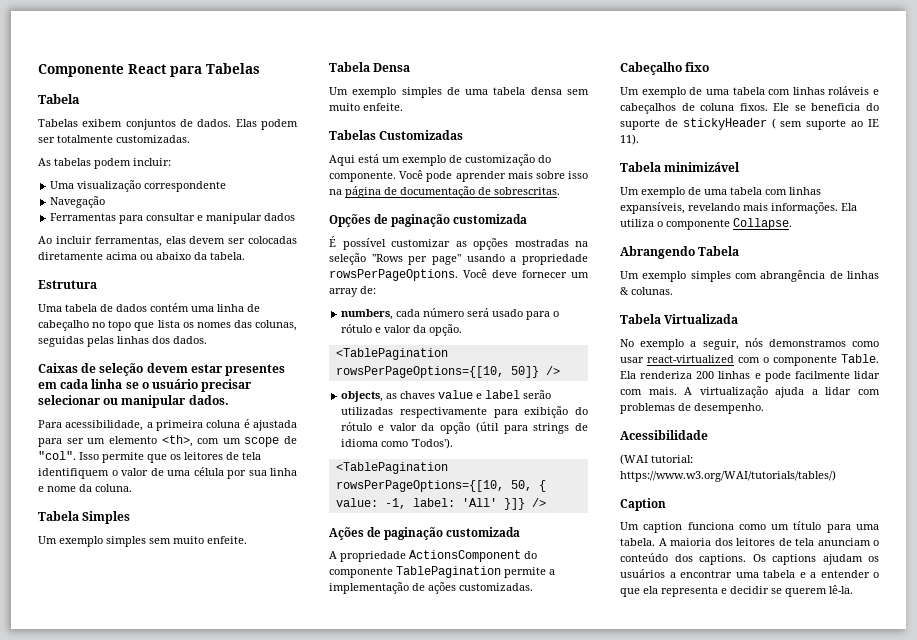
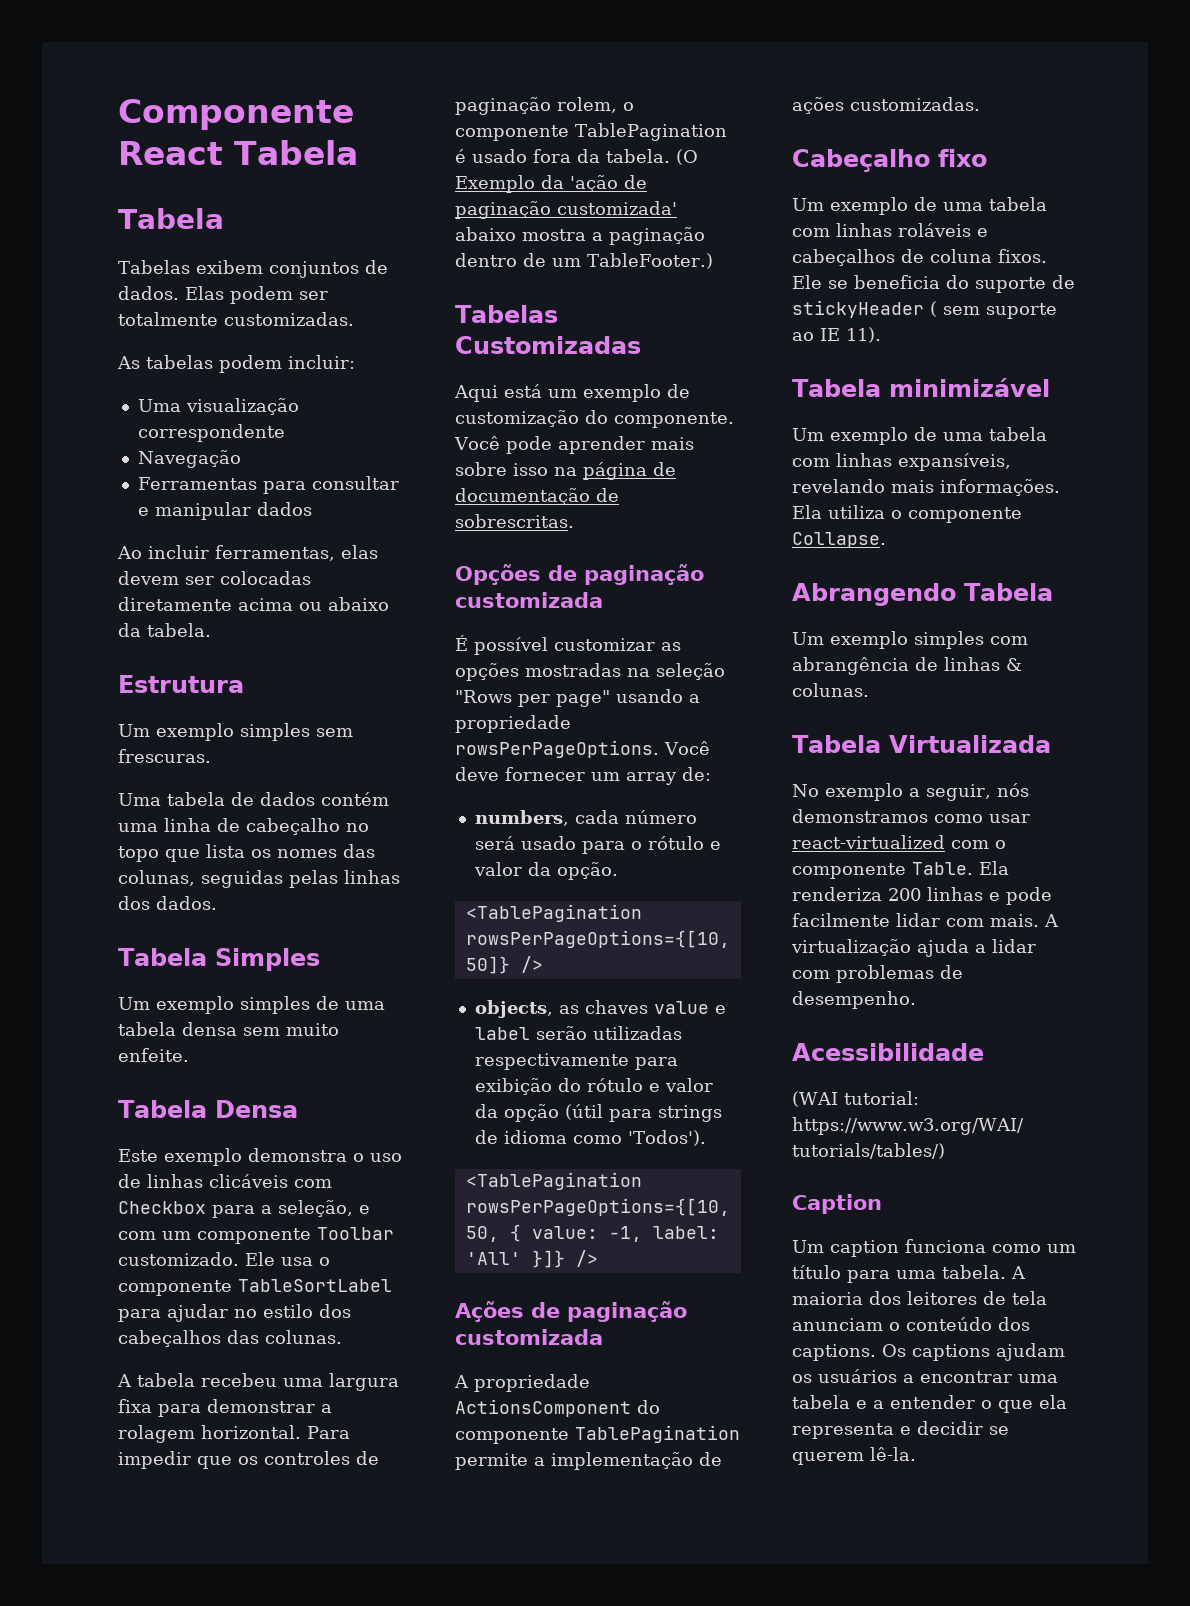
- Componente React para Tabelas
+ Componente React Tabela
+ Um exemplo simples sem frescuras.
- Caixas de seleção devem estar presentes em cada linha se o usuário precisar selecionar ou manipular dados.
- Para acessibilidade, a primeira coluna é ajustada para ser um elemento <th>, com um scope de "col". Isso permite que os leitores de tela identifiquem o valor de uma célula por sua linha e nome da coluna.
  Tabela Simples
- Um exemplo simples sem muito enfeite.
- Tabela Densa
+ Tabela Densa
+ Este exemplo demonstra o uso de linhas clicáveis com Checkbox para a seleção, e com um componente Toolbar customizado. Ele usa o componente TableSortLabel para ajudar no estilo dos cabeçalhos das colunas.
+ A tabela recebeu uma largura fixa para demonstrar a rolagem horizontal. Para impedir que os controles de paginação rolem, o componente TablePagination é usado fora da tabela. (O Exemplo da 'ação de paginação customizada' abaixo mostra a paginação dentro de um TableFooter.)

